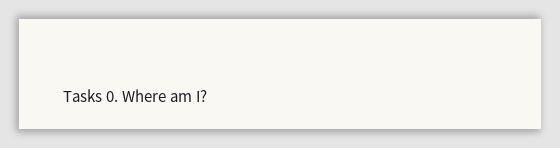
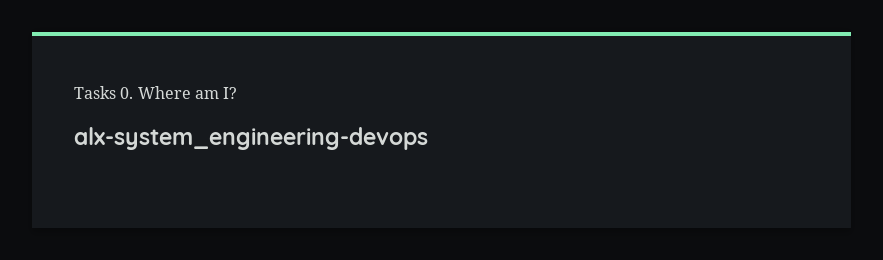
+ alx-system_engineering-devops

